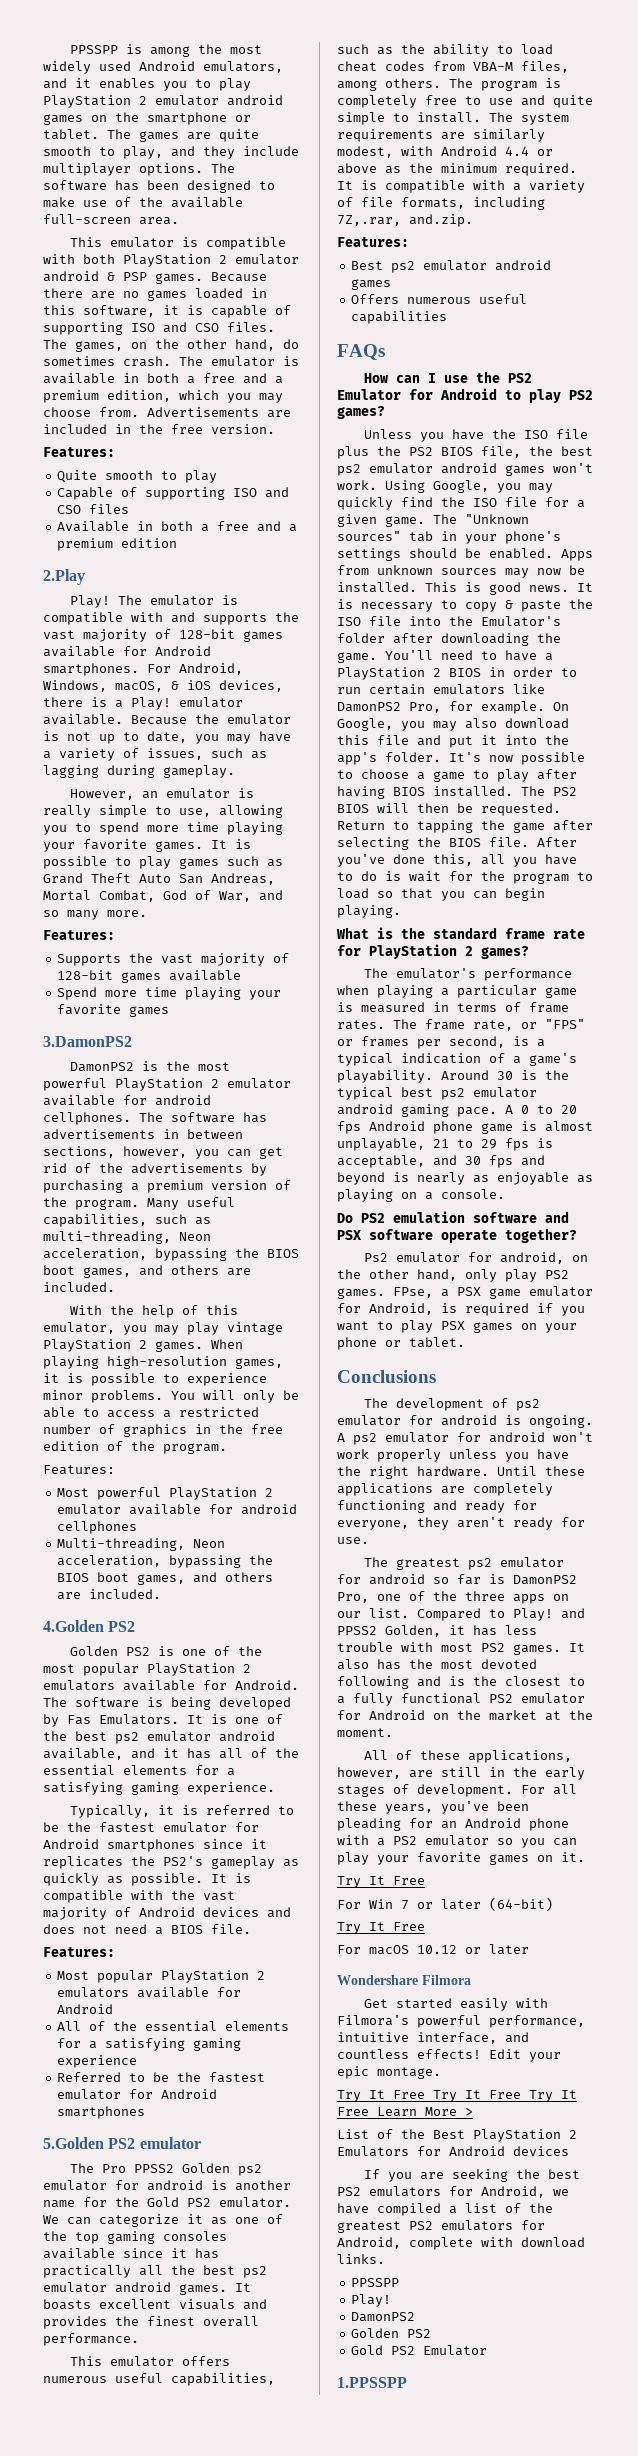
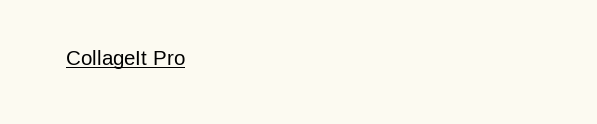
- PPSSPP is among the most widely used Android emulators, and it enables you to play PlayStation 2 emulator android games on the smartphone or tablet. The games are quite smooth to play, and they include multiplayer options. The software has been designed to make use of the available full-screen area.
- This emulator is compatible with both PlayStation 2 emulator android & PSP games. Because there are no games loaded in this software, it is capable of supporting ISO and CSO files. The games, on the other hand, do sometimes crash. The emulator is available in both a free and a premium edition, which you may choose from. Advertisements are included in the free version.
- Features:
- Quite smooth to play
- Capable of supporting ISO and CSO files
- Available in both a free and a premium edition
- 2.Play
- Play! The emulator is compatible with and supports the vast majority of 128-bit games available for Android smartphones. For Android, Windows, macOS, & iOS devices, there is a Play! emulator available. Because the emulator is not up to date, you may have a variety of issues, such as lagging during gameplay.
- However, an emulator is really simple to use, allowing you to spend more time playing your favorite games. It is possible to play games such as Grand Theft Auto San Andreas, Mortal Combat, God of War, and so many more.
- Features:
- Supports the vast majority of 128-bit games available
- Spend more time playing your favorite games
- 3.DamonPS2
- DamonPS2 is the most powerful PlayStation 2 emulator available for android cellphones. The software has advertisements in between sections, however, you can get rid of the advertisements by purchasing a premium version of the program. Many useful capabilities, such as multi-threading, Neon acceleration, bypassing the BIOS boot games, and others are included.
- With the help of this emulator, you may play vintage PlayStation 2 games. When playing high-resolution games, it is possible to experience minor problems. You will only be able to access a restricted number of graphics in the free edition of the program.
- Features:
- Most powerful PlayStation 2 emulator available for android cellphones
- Multi-threading, Neon acceleration, bypassing the BIOS boot games, and others are included.
- 4.Golden PS2
- Golden PS2 is one of the most popular PlayStation 2 emulators available for Android. The software is being developed by Fas Emulators. It is one of the best ps2 emulator android available, and it has all of the essential elements for a satisfying gaming experience.
- Typically, it is referred to be the fastest emulator for Android smartphones since it replicates the PS2's gameplay as quickly as possible. It is compatible with the vast majority of Android devices and does not need a BIOS file.
- Features:
- Most popular PlayStation 2 emulators available for Android
- All of the essential elements for a satisfying gaming experience
- Referred to be the fastest emulator for Android smartphones
- 5.Golden PS2 emulator
- The Pro PPSS2 Golden ps2 emulator for android is another name for the Gold PS2 emulator. We can categorize it as one of the top gaming consoles available since it has practically all the best ps2 emulator android games. It boasts excellent visuals and provides the finest overall performance.
- This emulator offers numerous useful capabilities, such as the ability to load cheat codes from VBA-M files, among others. The program is completely free to use and quite simple to install. The system requirements are similarly modest, with Android 4.4 or above as the minimum required. It is compatible with a variety of file formats, including 7Z,.rar, and.zip.
- Features:
- Best ps2 emulator android games
- Offers numerous useful capabilities
- FAQs
- How can I use the PS2 Emulator for Android to play PS2 games?
- Unless you have the ISO file plus the PS2 BIOS file, the best ps2 emulator android games won't work. Using Google, you may quickly find the ISO file for a given game. The "Unknown sources" tab in your phone's settings should be enabled. Apps from unknown sources may now be installed. This is good news. It is necessary to copy & paste the ISO file into the Emulator's folder after downloading the game. You'll need to have a PlayStation 2 BIOS in order to run certain emulators like DamonPS2 Pro, for example. On Google, you may also download this file and put it into the app's folder. It's now possible to choose a game to play after having BIOS installed. The PS2 BIOS will then be requested. Return to tapping the game after selecting the BIOS file. After you've done this, all you have to do is wait for the program to load so that you can begin playing.
- What is the standard frame rate for PlayStation 2 games?
- The emulator's performance when playing a particular game is measured in terms of frame rates. The frame rate, or "FPS" or frames per second, is a typical indication of a game's playability. Around 30 is the typical best ps2 emulator android gaming pace. A 0 to 20 fps Android phone game is almost unplayable, 21 to 29 fps is acceptable, and 30 fps and beyond is nearly as enjoyable as playing on a console.
- Do PS2 emulation software and PSX software operate together?
- Ps2 emulator for android, on the other hand, only play PS2 games. FPse, a PSX game emulator for Android, is required if you want to play PSX games on your phone or tablet.
- Conclusions
- The development of ps2 emulator for android is ongoing. A ps2 emulator for android won't work properly unless you have the right hardware. Until these applications are completely functioning and ready for everyone, they aren't ready for use.
- The greatest ps2 emulator for android so far is DamonPS2 Pro, one of the three apps on our list. Compared to Play! and PPSS2 Golden, it has less trouble with most PS2 games. It also has the most devoted following and is the closest to a fully functional PS2 emulator for Android on the market at the moment.
- All of these applications, however, are still in the early stages of development. For all these years, you've been pleading for an Android phone with a PS2 emulator so you can play your favorite games on it.
- Try It Free
- For Win 7 or later (64-bit)
- Try It Free
- For macOS 10.12 or later
- Wondershare Filmora
- Get started easily with Filmora's powerful performance, intuitive interface, and countless effects! Edit your epic montage.
- Try It Free Try It Free Try It Free Learn More >
- List of the Best PlayStation 2 Emulators for Android devices
- If you are seeking the best PS2 emulators for Android, we have compiled a list of the greatest PS2 emulators for Android, complete with download links.
- PPSSPP
- Play!
- DamonPS2
- Golden PS2
- Gold PS2 Emulator
- 1.PPSSPP
+ CollageIt Pro

